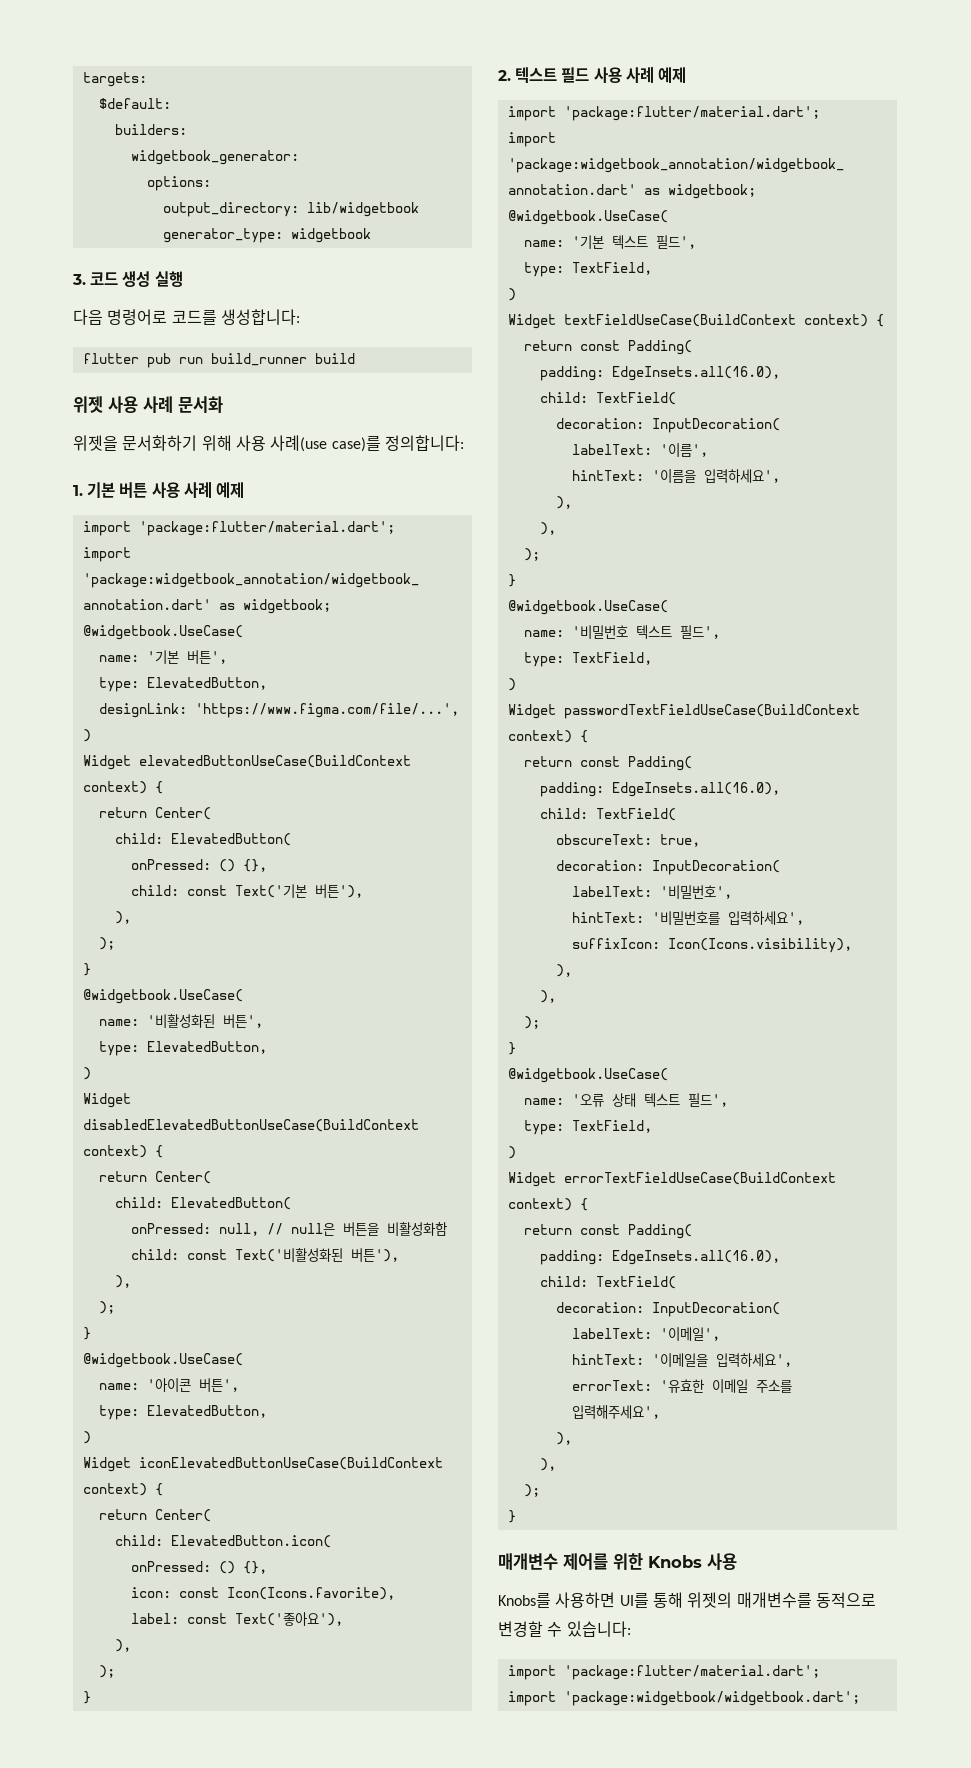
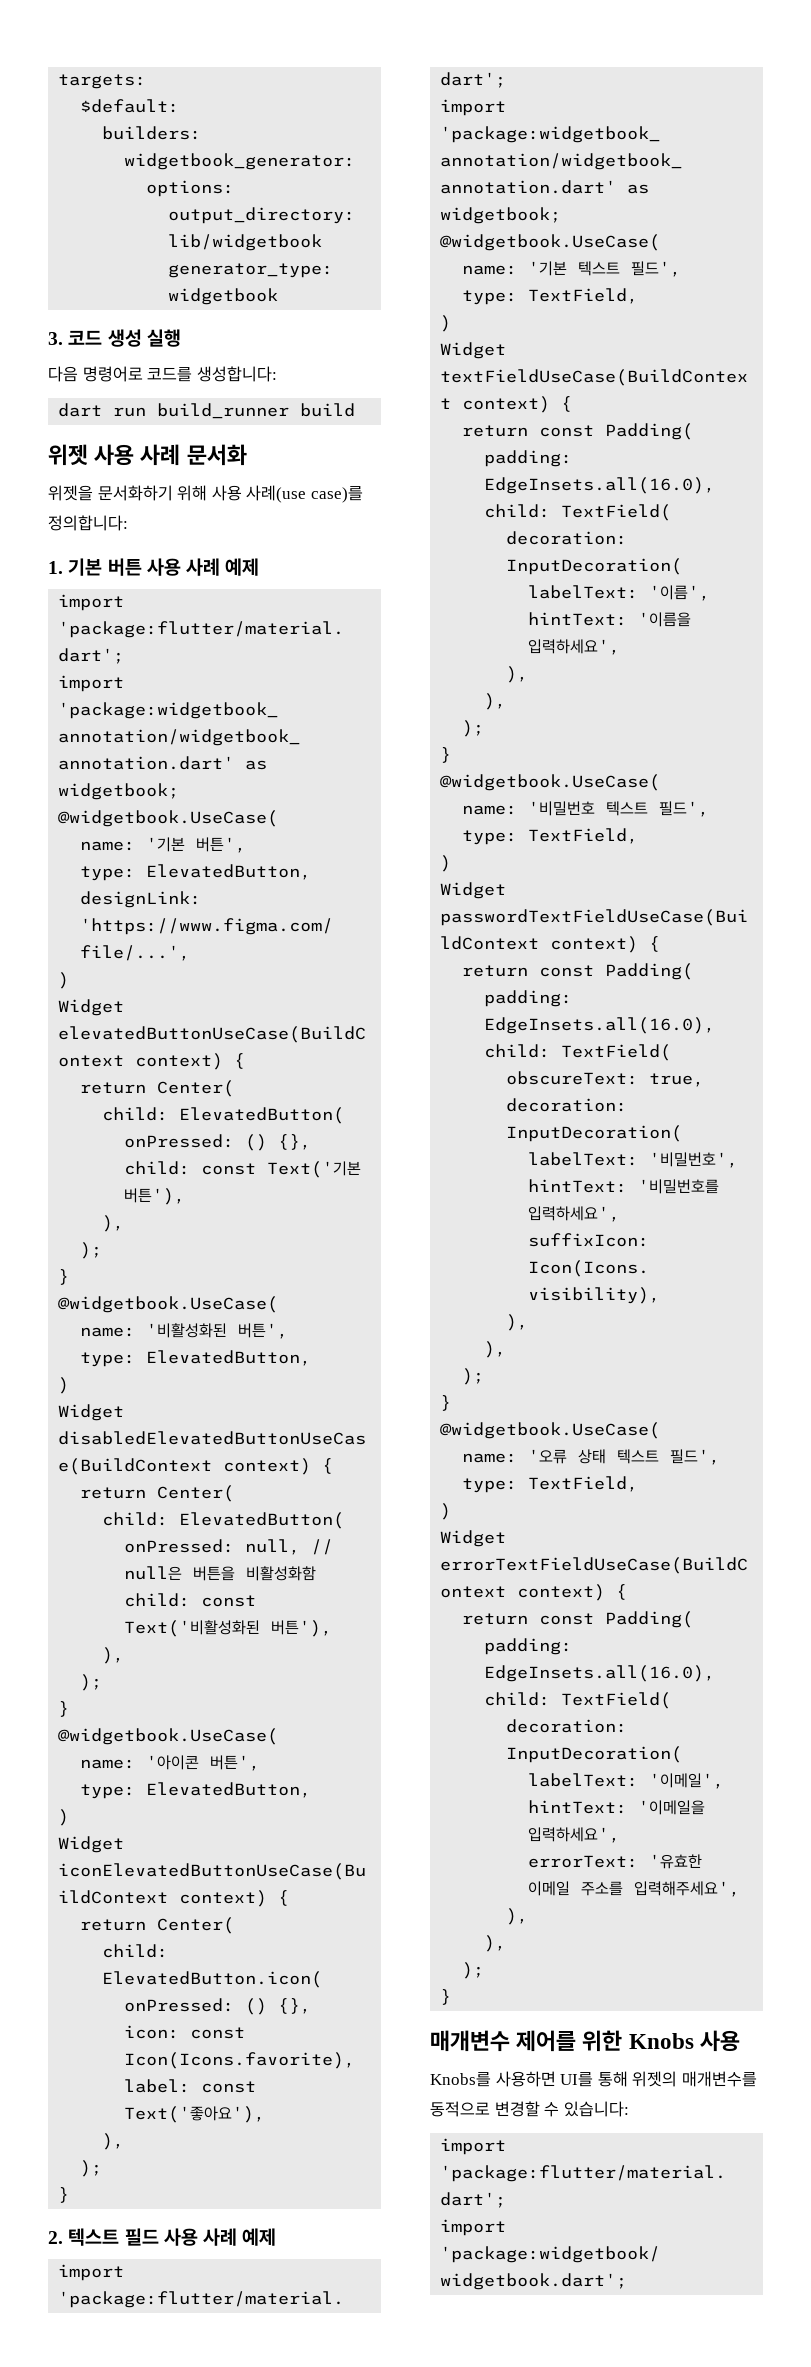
- flutter pub run build_runner build
+ dart run build_runner build

